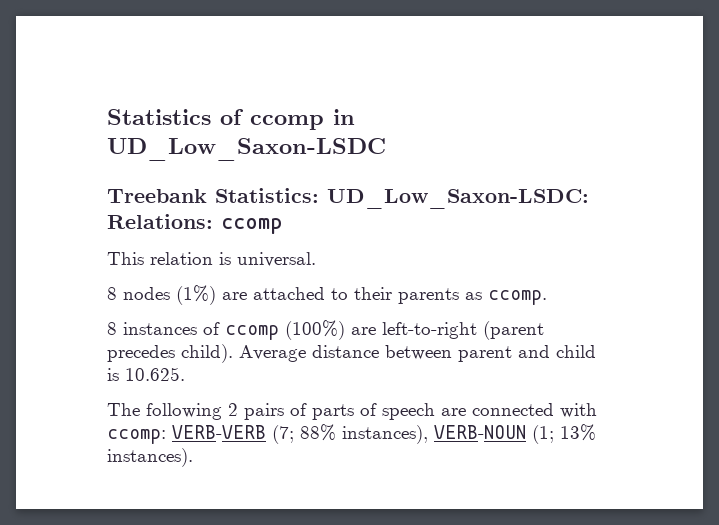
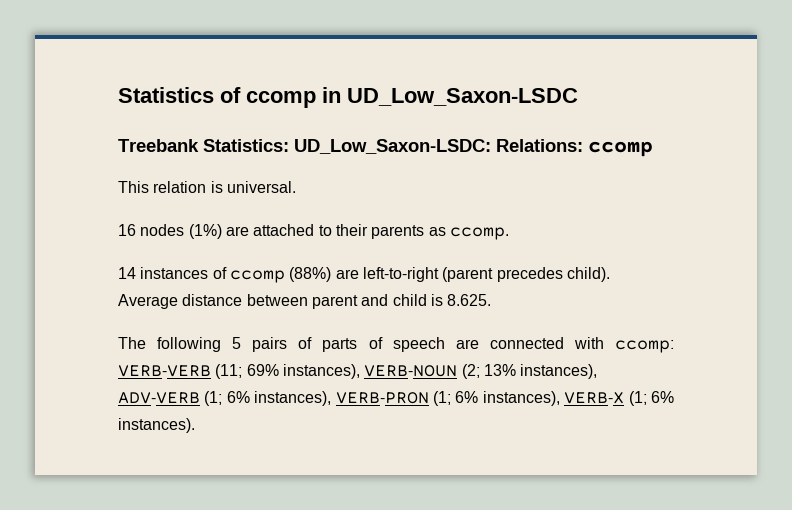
- 8 nodes (1%) are attached to their parents as ccomp.
+ 16 nodes (1%) are attached to their parents as ccomp.
- 8 instances of ccomp (100%) are left-to-right (parent precedes child).
+ 14 instances of ccomp (88%) are left-to-right (parent precedes child).
- Average distance between parent and child is 10.625.
+ Average distance between parent and child is 8.625.
- The following 2 pairs of parts of speech are connected with ccomp: VERB-VERB (7; 88% instances), VERB-NOUN (1; 13% instances).
+ The following 5 pairs of parts of speech are connected with ccomp: VERB-VERB (11; 69% instances), VERB-NOUN (2; 13% instances), ADV-VERB (1; 6% instances), VERB-PRON (1; 6% instances), VERB-X (1; 6% instances).

